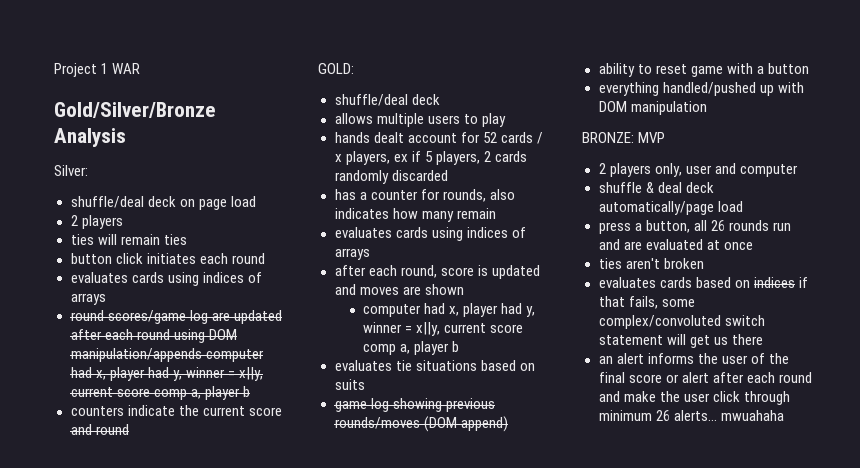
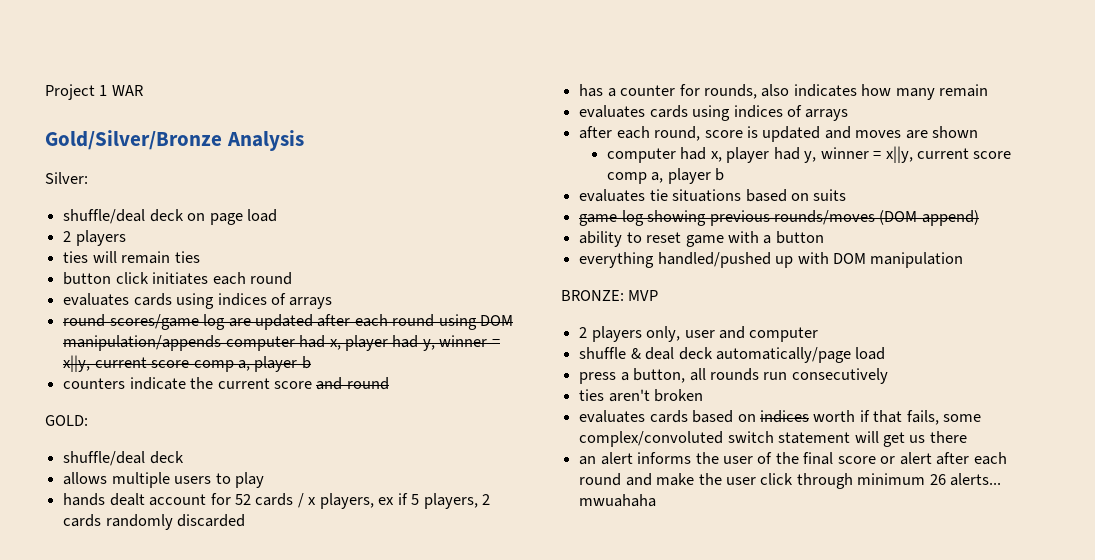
- press a button, all 26 rounds run and are evaluated at once
+ press a button, all rounds run consecutively
- evaluates cards based on indices if that fails, some complex/convoluted switch statement will get us there
+ evaluates cards based on indices worth if that fails, some complex/convoluted switch statement will get us there

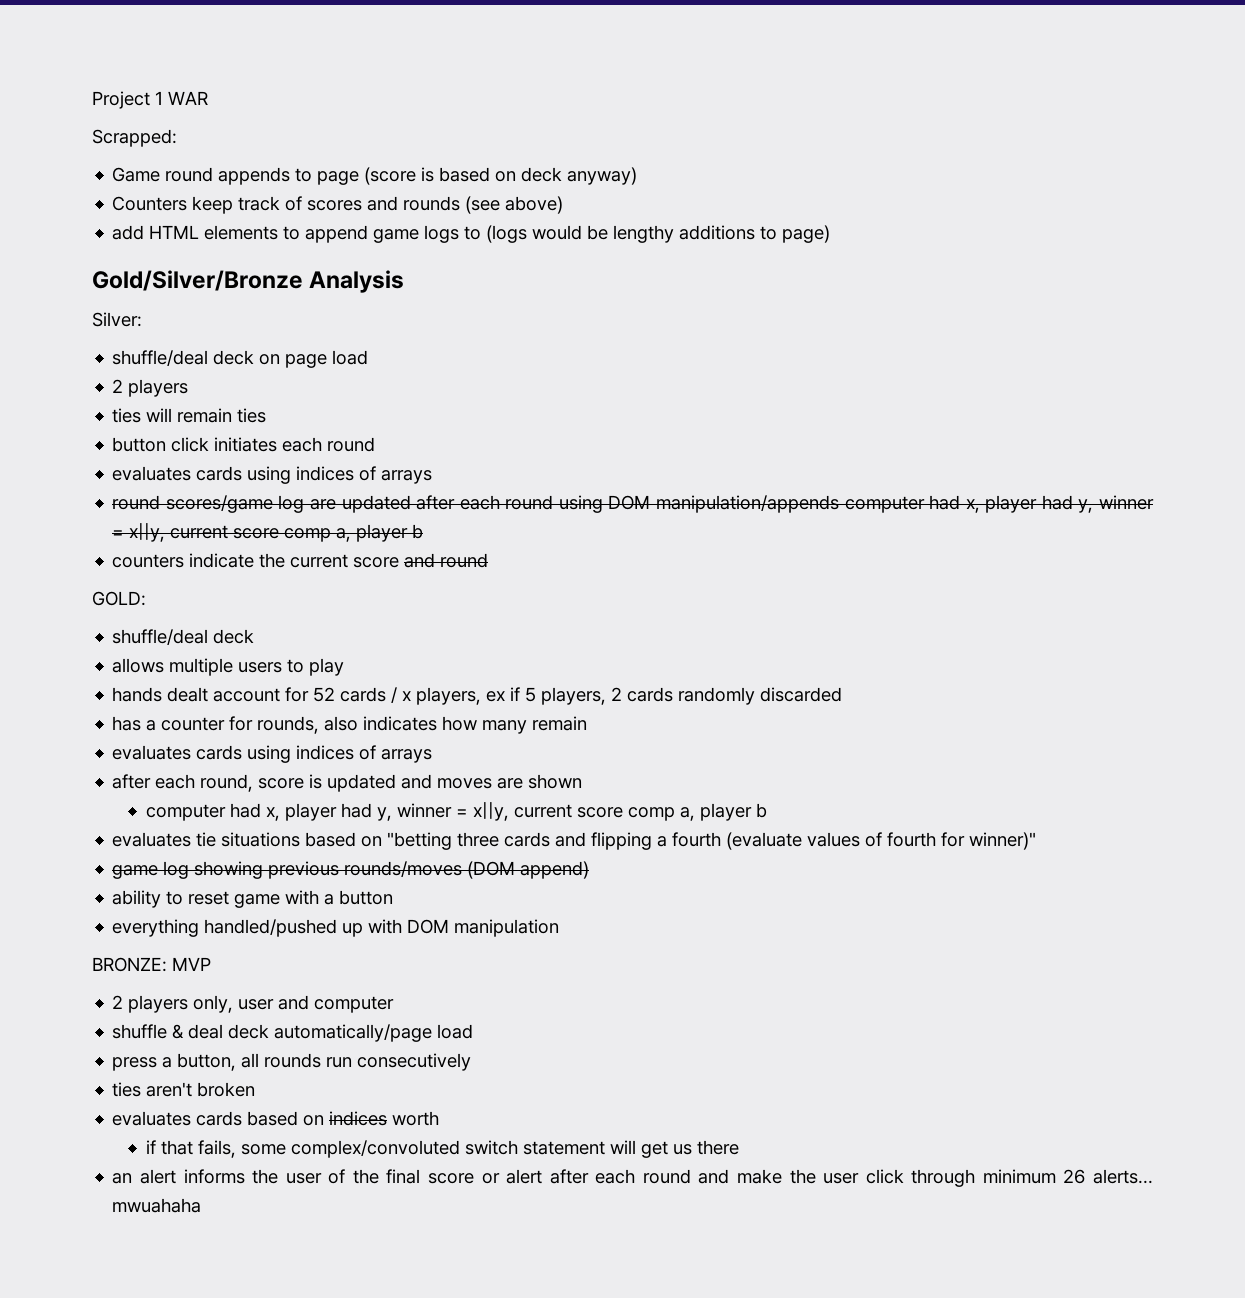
+ Scrapped:
+ Game round appends to page (score is based on deck anyway)
+ Counters keep track of scores and rounds (see above)
+ add HTML elements to append game logs to (logs would be lengthy additions to page)
- evaluates tie situations based on suits
+ evaluates tie situations based on "betting three cards and flipping a fourth (evaluate values of fourth for winner)"
- evaluates cards based on indices worth if that fails, some complex/convoluted switch statement will get us there
+ evaluates cards based on indices worth
+ if that fails, some complex/convoluted switch statement will get us there

